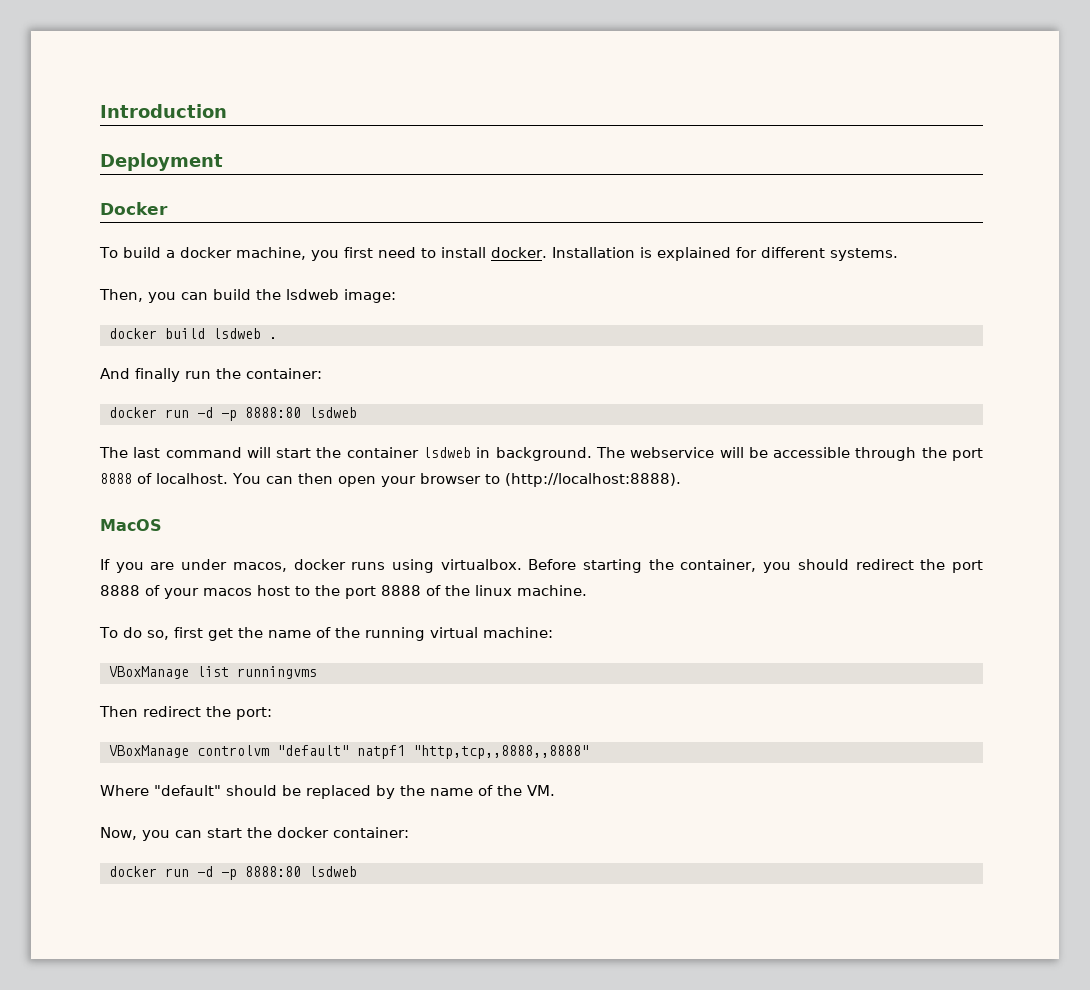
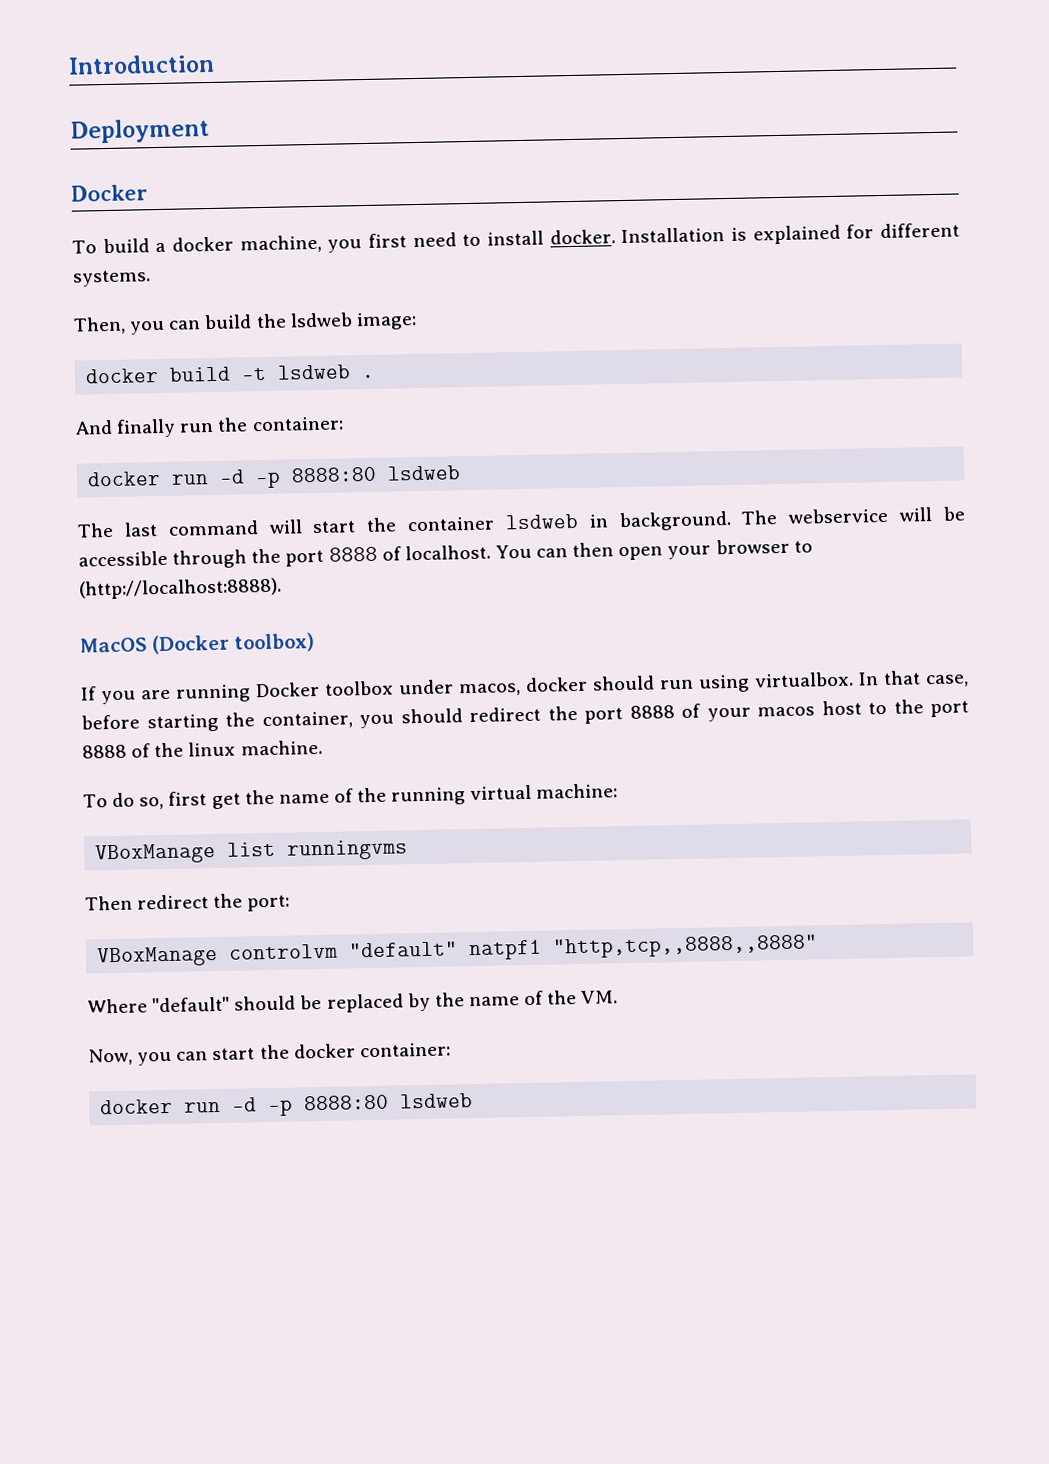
- docker build lsdweb .
+ docker build -t lsdweb .
- MacOS
+ MacOS (Docker toolbox)
- If you are under macos, docker runs using virtualbox. Before starting the container, you should redirect the port 8888 of your macos host to the port 8888 of the linux machine.
+ If you are running Docker toolbox under macos, docker should run using virtualbox. In that case, before starting the container, you should redirect the port 8888 of your macos host to the port 8888 of the linux machine.

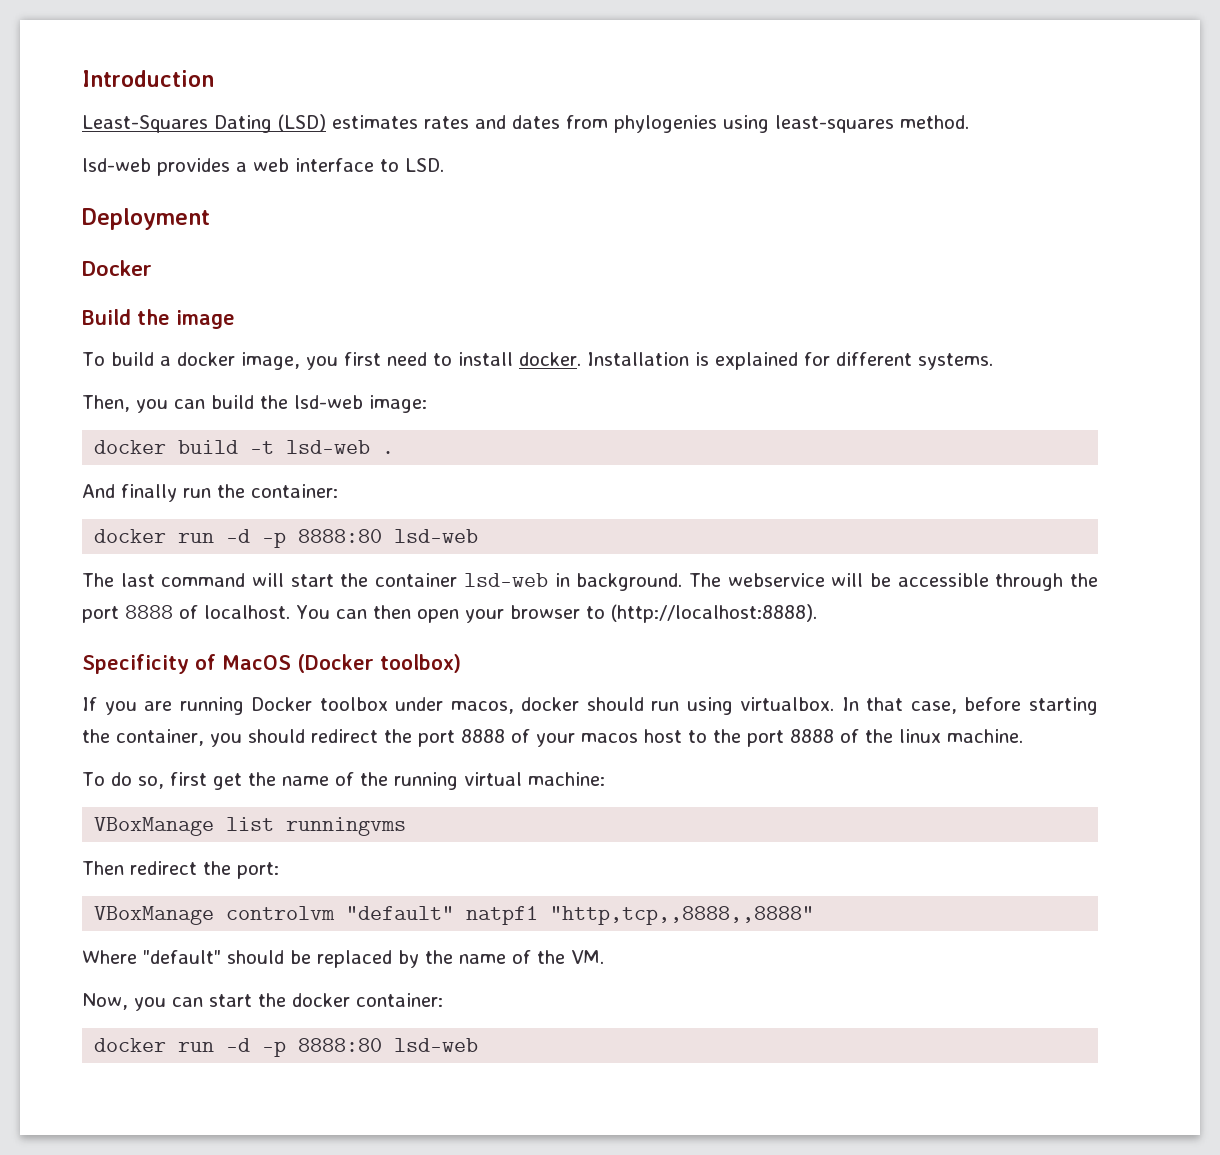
+ Least-Squares Dating (LSD) estimates rates and dates from phylogenies using least-squares method.
+ lsd-web provides a web interface to LSD.
+ Build the image
- To build a docker machine, you first need to install docker.
+ To build a docker image, you first need to install docker.
- Then, you can build the lsdweb image:
+ Then, you can build the lsd-web image:
- docker build -t lsdweb .
+ docker build -t lsd-web .
  And finally run the container:
- docker run -d -p 8888:80 lsdweb
+ docker run -d -p 8888:80 lsd-web
- The last command will start the container lsdweb in background.
+ The last command will start the container lsd-web in background.
- MacOS (Docker toolbox)
+ Specificity of MacOS (Docker toolbox)
  Now, you can start the docker container:
- docker run -d -p 8888:80 lsdweb
+ docker run -d -p 8888:80 lsd-web

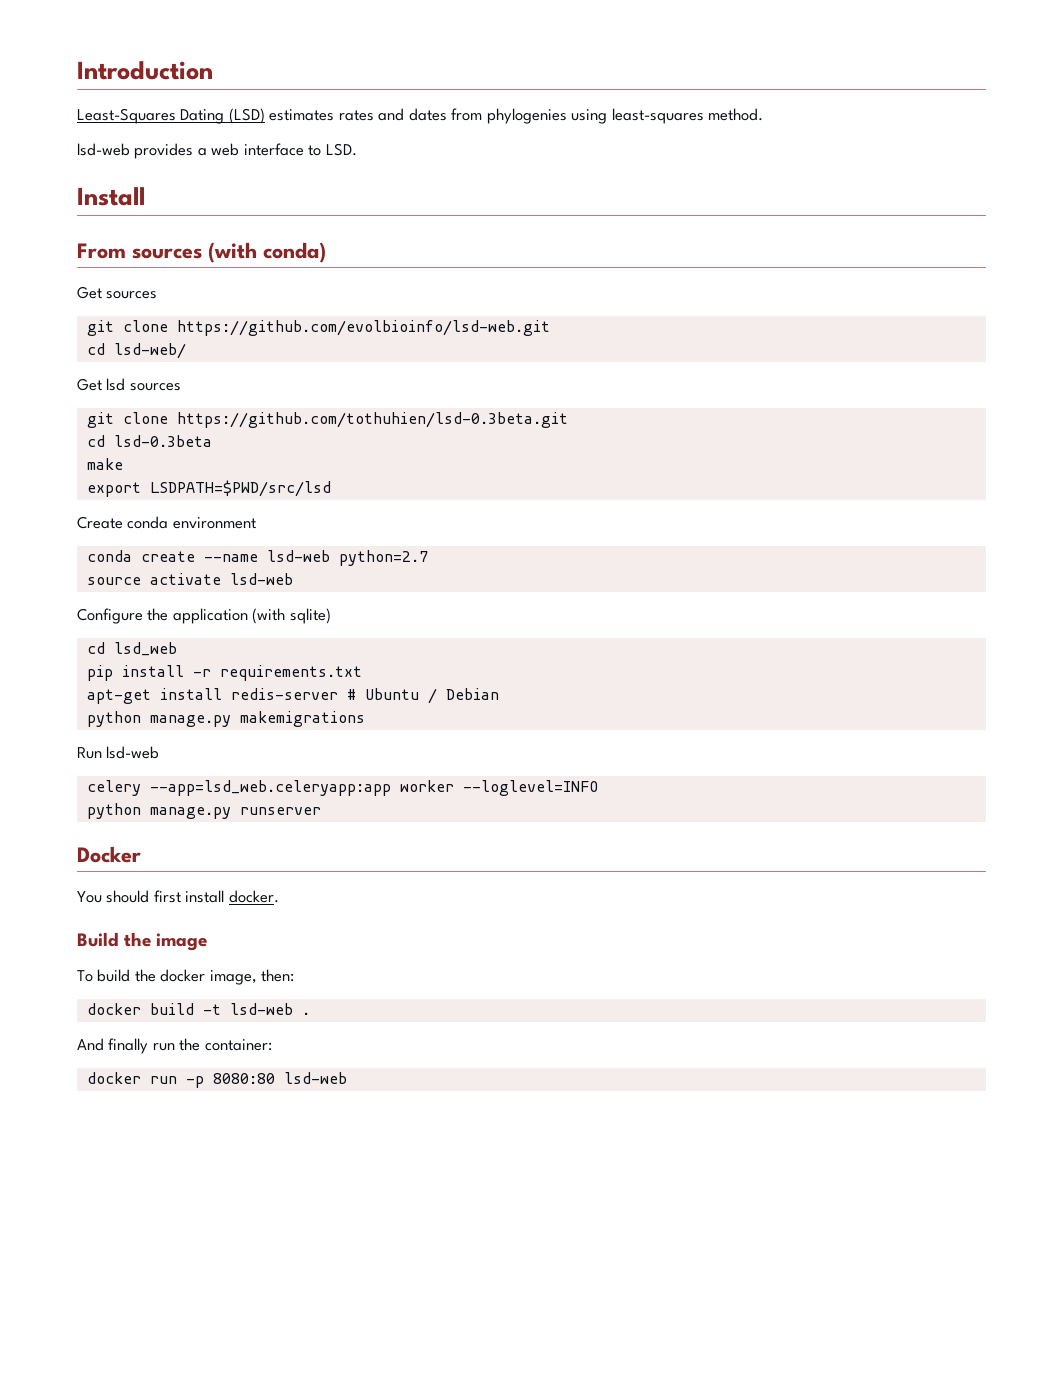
- Deployment
+ Install
+ From sources (with conda)
+ Get sources
+ git clone https://github.com/evolbioinfo/lsd-web.git
+ cd lsd-web/
+ Get lsd sources
+ git clone https://github.com/tothuhien/lsd-0.3beta.git
+ cd lsd-0.3beta
+ make
+ export LSDPATH=$PWD/src/lsd
+ Create conda environment
+ conda create --name lsd-web python=2.7
+ source activate lsd-web
+ Configure the application (with sqlite)
+ cd lsd_web
+ pip install -r requirements.txt
+ apt-get install redis-server # Ubuntu / Debian
+ python manage.py makemigrations
+ Run lsd-web
+ celery --app=lsd_web.celeryapp:app worker --loglevel=INFO
+ python manage.py runserver
  Docker
+ You should first install docker.
- To build a docker image, you first need to install docker. Installation is explained for different systems.
- Then, you can build the lsd-web image:
+ To build the docker image, then:
  And finally run the container:
- docker run -d -p 8888:80 lsd-web
- The last command will start the container lsd-web in background. The webservice will be accessible through the port 8888 of localhost. You can then open your browser to (http://localhost:8888).
- Specificity of MacOS (Docker toolbox)
- If you are running Docker toolbox under macos, docker should run using virtualbox. In that case, before starting the container, you should redirect the port 8888 of your macos host to the port 8888 of the linux machine.
- To do so, first get the name of the running virtual machine:
- VBoxManage list runningvms
- Then redirect the port:
- VBoxManage controlvm "default" natpf1 "http,tcp,,8888,,8888"
- Where "default" should be replaced by the name of the VM.
- Now, you can start the docker container:
- docker run -d -p 8888:80 lsd-web
+ docker run -p 8080:80 lsd-web

